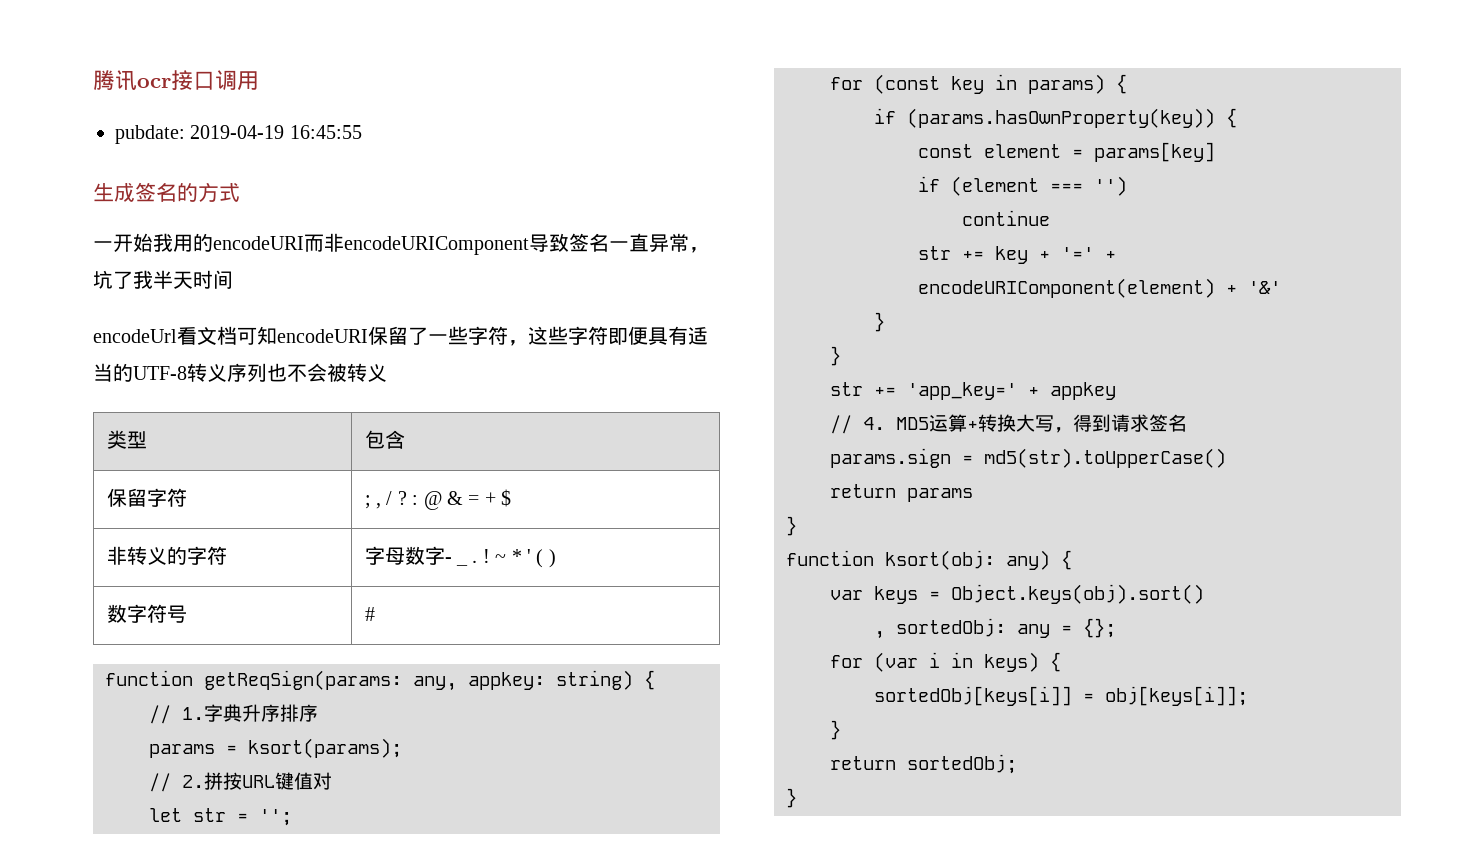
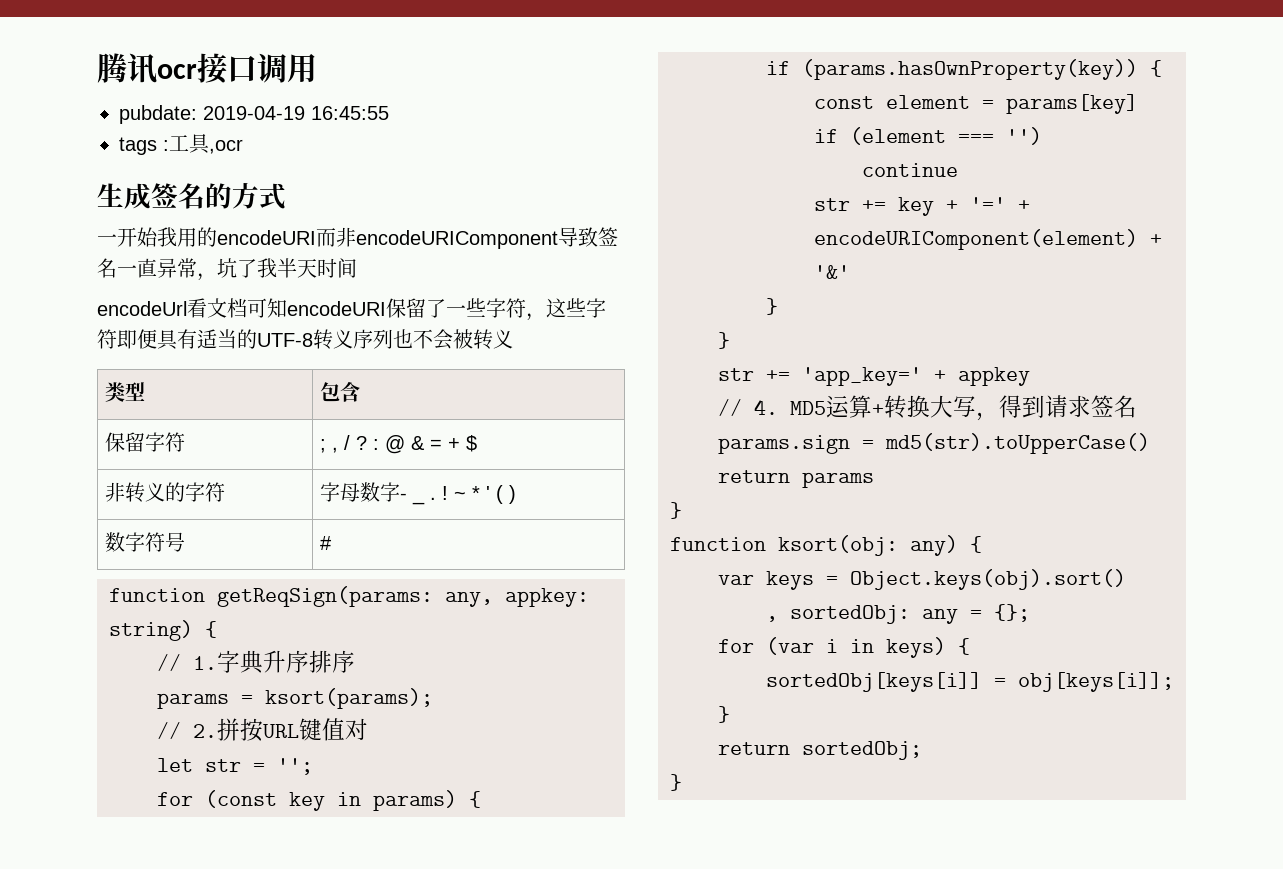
+ tags :工具,ocr

